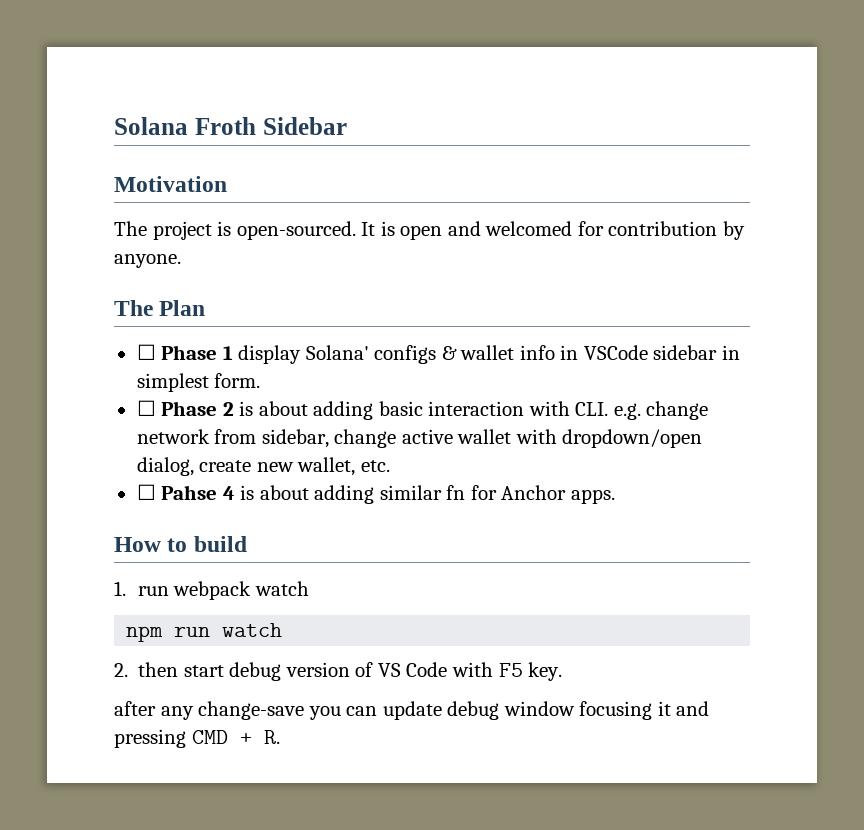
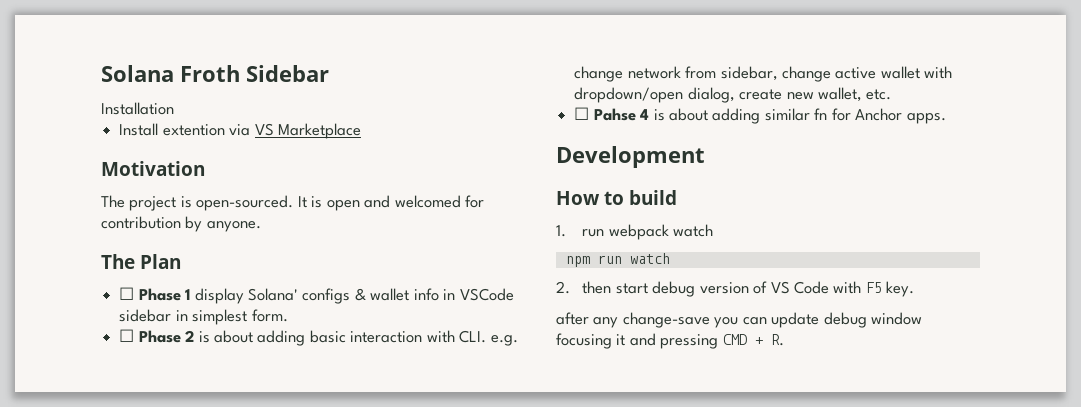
+ Installation
+ Install extention via VS Marketplace
+ Development

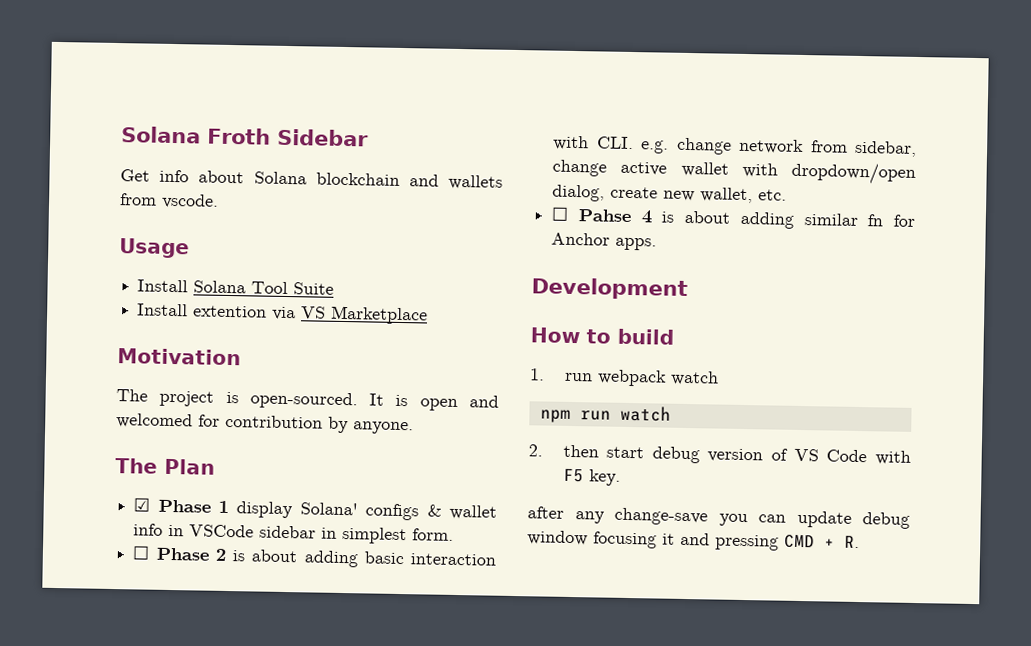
- Installation
+ Get info about Solana blockchain and wallets from vscode.
+ Usage
+ Install Solana Tool Suite
- ☐ Phase 1 display Solana' configs & wallet info in VSCode sidebar in simplest form.
+ ☑ Phase 1 display Solana' configs & wallet info in VSCode sidebar in simplest form.

